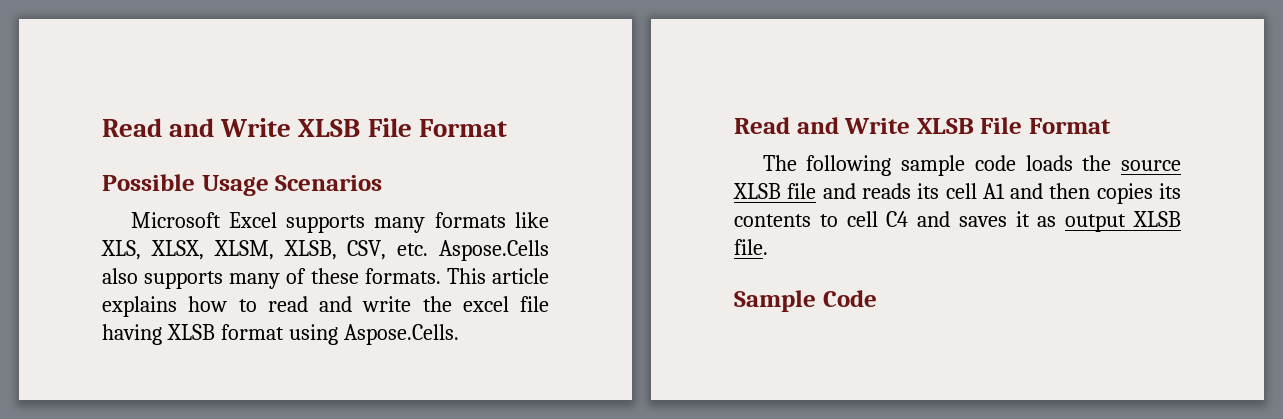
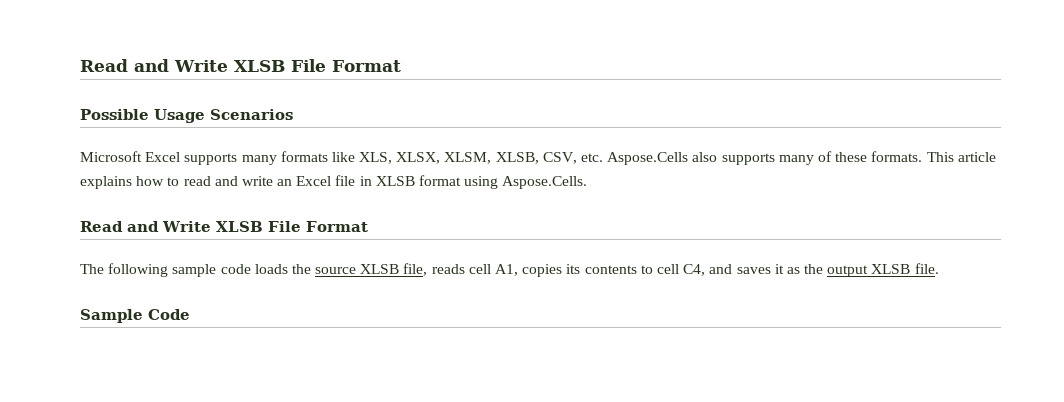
- This article explains how to read and write the excel file having XLSB format using Aspose.Cells.
+ This article explains how to read and write an Excel file in XLSB format using Aspose.Cells.
- The following sample code loads the source XLSB file and reads its cell A1 and then copies its contents to cell C4 and saves it as output XLSB file.
+ The following sample code loads the source XLSB file, reads cell A1, copies its contents to cell C4, and saves it as the output XLSB file.

